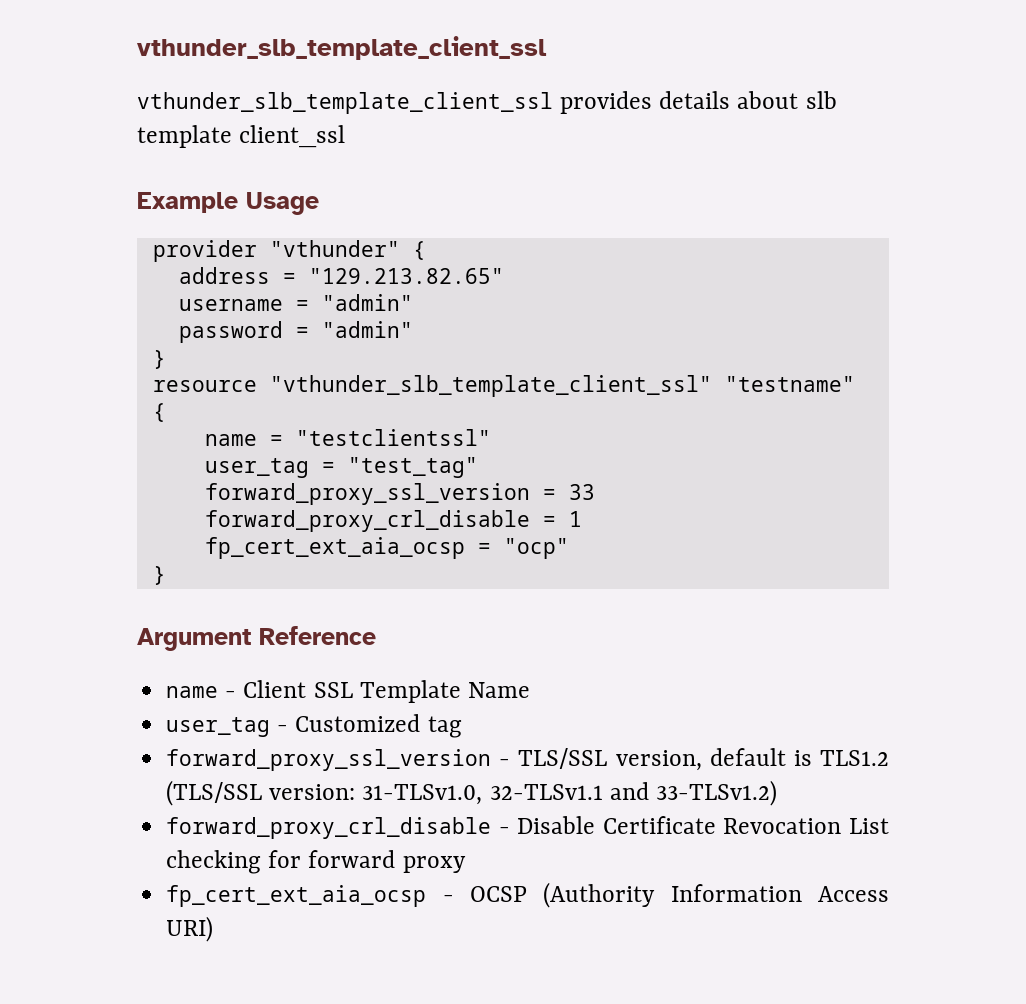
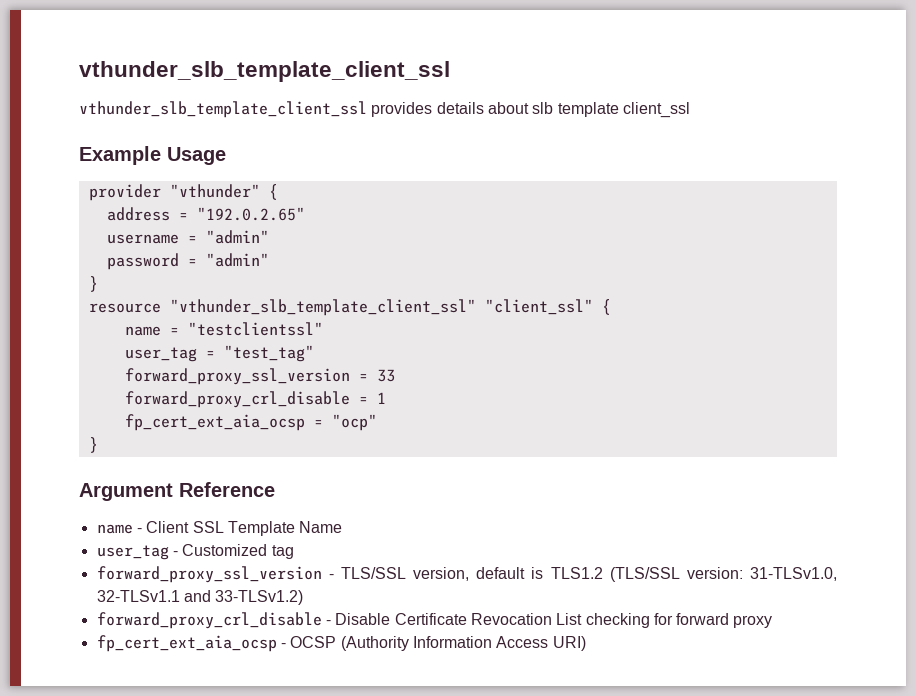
- address = "129.213.82.65"
+ address = "192.0.2.65"
- resource "vthunder_slb_template_client_ssl" "testname" {
+ resource "vthunder_slb_template_client_ssl" "client_ssl" {

